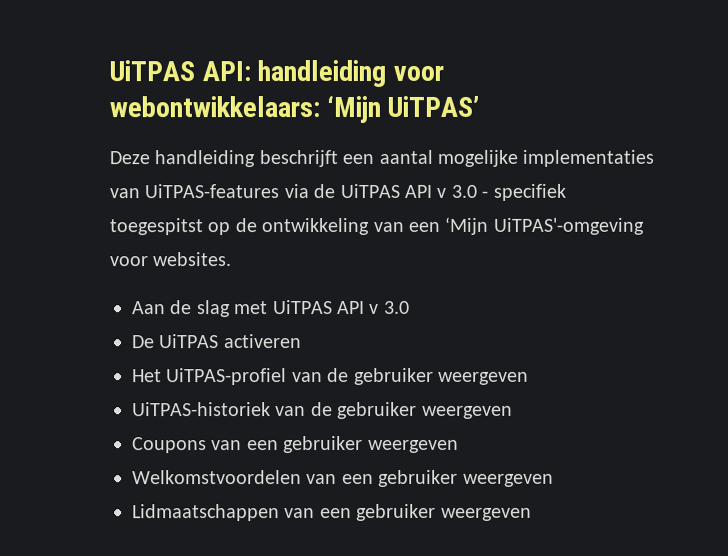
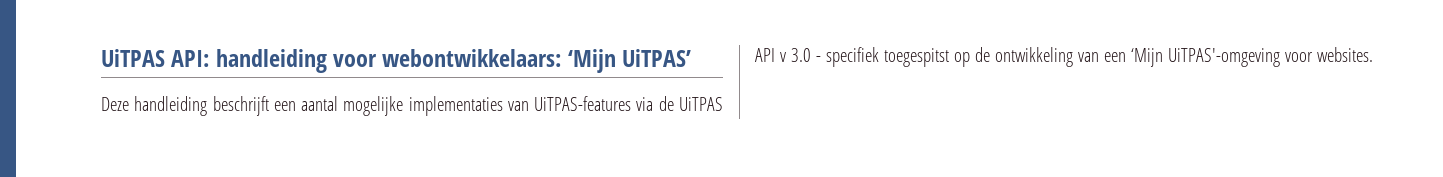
- Aan de slag met UiTPAS API v 3.0
- De UiTPAS activeren
- Het UiTPAS-profiel van de gebruiker weergeven
- UiTPAS-historiek van de gebruiker weergeven
- Coupons van een gebruiker weergeven
- Welkomstvoordelen van een gebruiker weergeven
- Lidmaatschappen van een gebruiker weergeven

